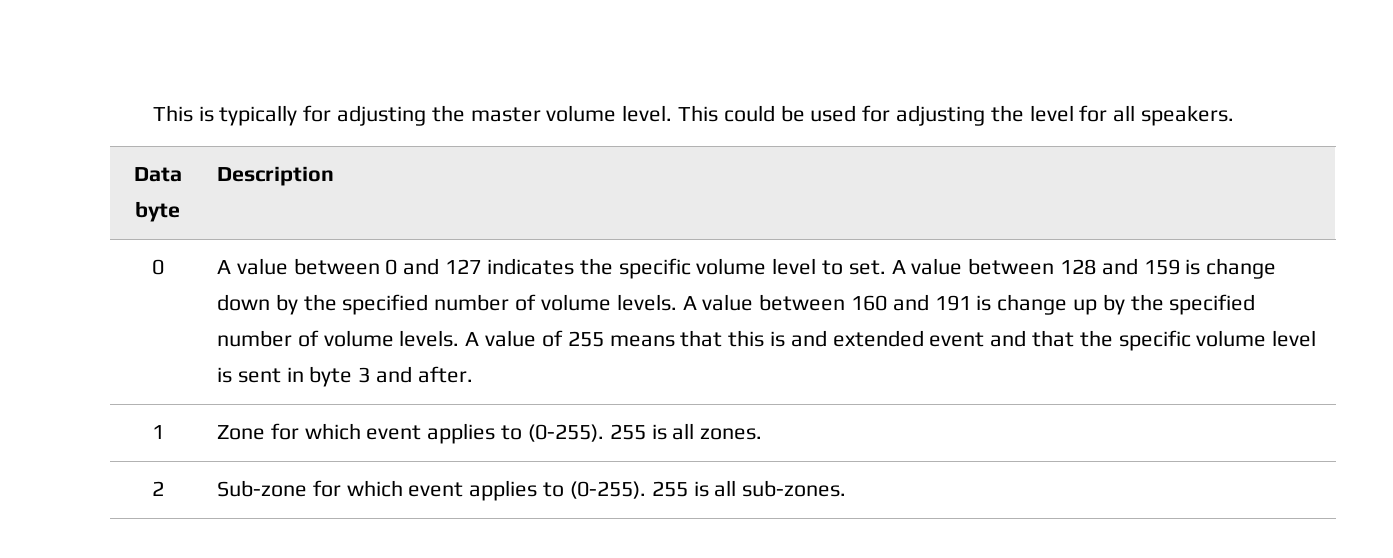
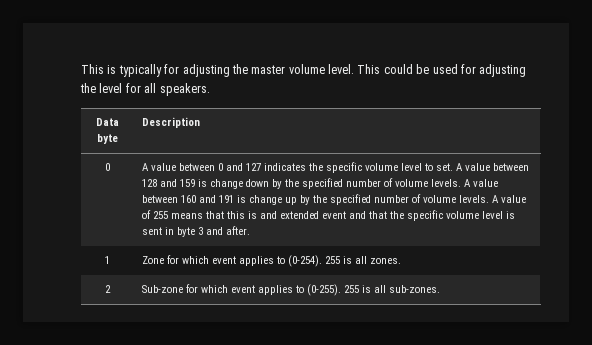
- 1 | Zone for which event applies to (0-255). 255 is all zones.
+ 1 | Zone for which event applies to (0-254). 255 is all zones.

